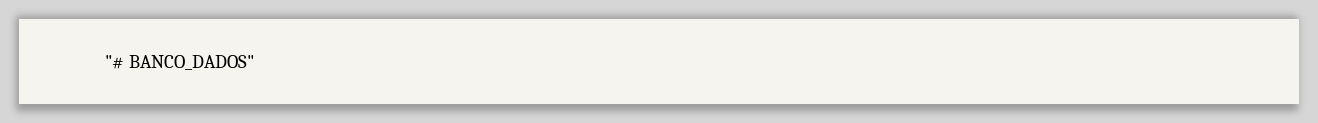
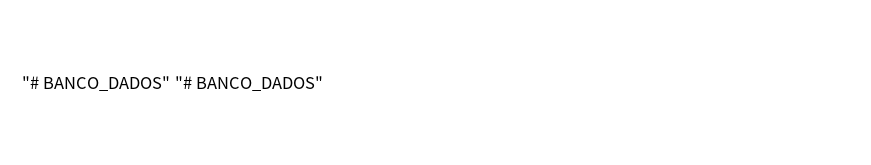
- "# BANCO_DADOS"
+ "# BANCO_DADOS" "# BANCO_DADOS"

